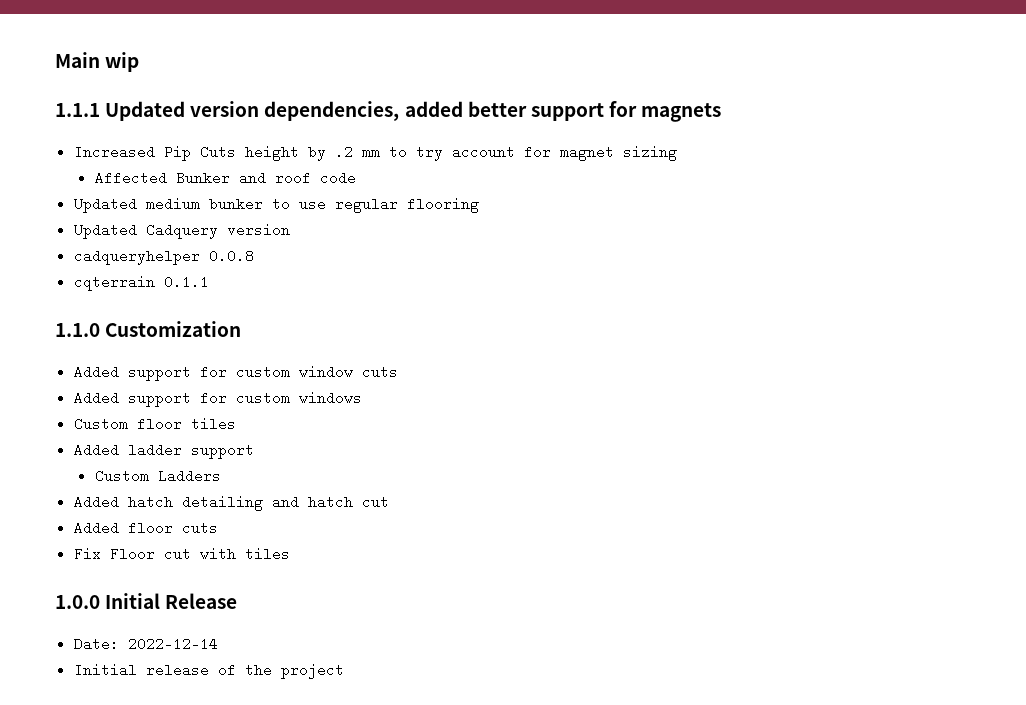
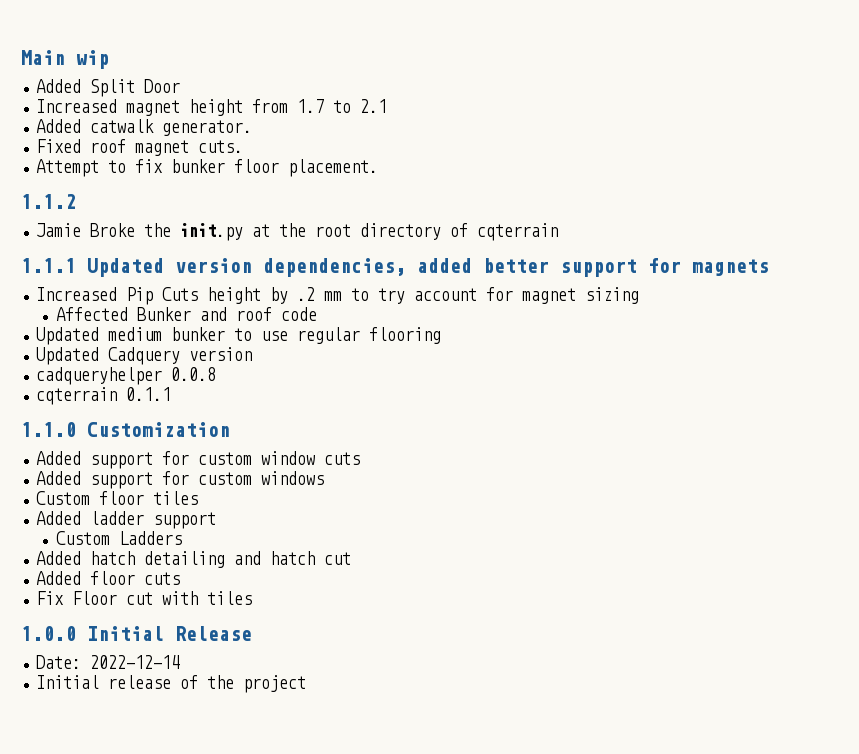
+ Added Split Door
+ Increased magnet height from 1.7 to 2.1
+ Added catwalk generator.
+ Fixed roof magnet cuts.
+ Attempt to fix bunker floor placement.
+ 1.1.2
+ Jamie Broke the init.py at the root directory of cqterrain

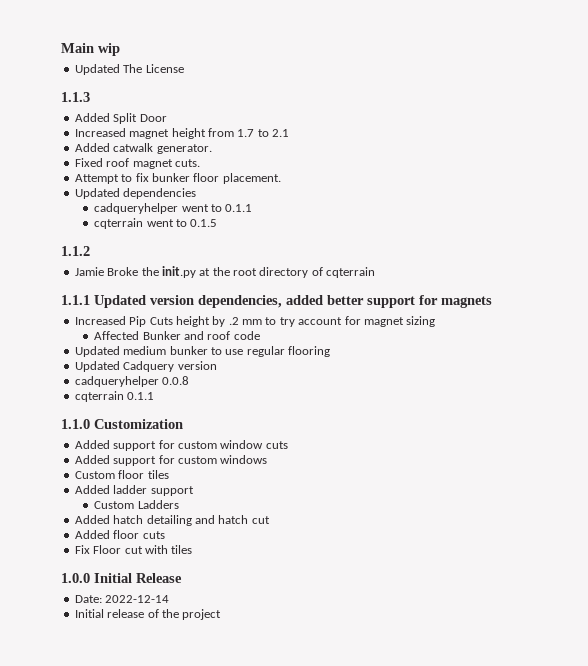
+ Updated The License
+ 1.1.3
+ Updated dependencies
+ cadqueryhelper went to 0.1.1
+ cqterrain went to 0.1.5

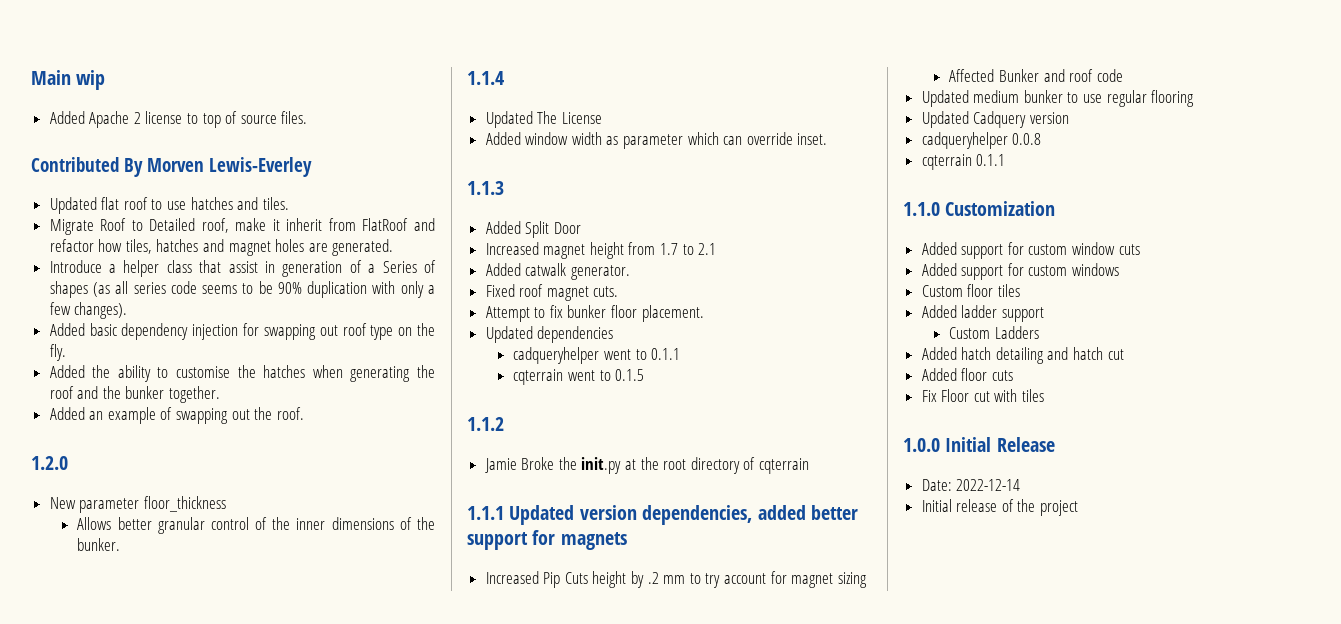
+ Added Apache 2 license to top of source files.
+ Contributed By Morven Lewis-Everley
+ Updated flat roof to use hatches and tiles.
+ Migrate Roof to Detailed roof, make it inherit from FlatRoof and refactor how tiles, hatches and magnet holes are generated.
+ Introduce a helper class that assist in generation of a Series of shapes (as all series code seems to be 90% duplication with only a few changes).
+ Added basic dependency injection for swapping out roof type on the fly.
+ Added the ability to customise the hatches when generating the roof and the bunker together.
+ Added an example of swapping out the roof.
+ 1.2.0
+ New parameter floor_thickness
+ Allows better granular control of the inner dimensions of the bunker.
+ 1.1.4
  Updated The License
+ Added window width as parameter which can override inset.

